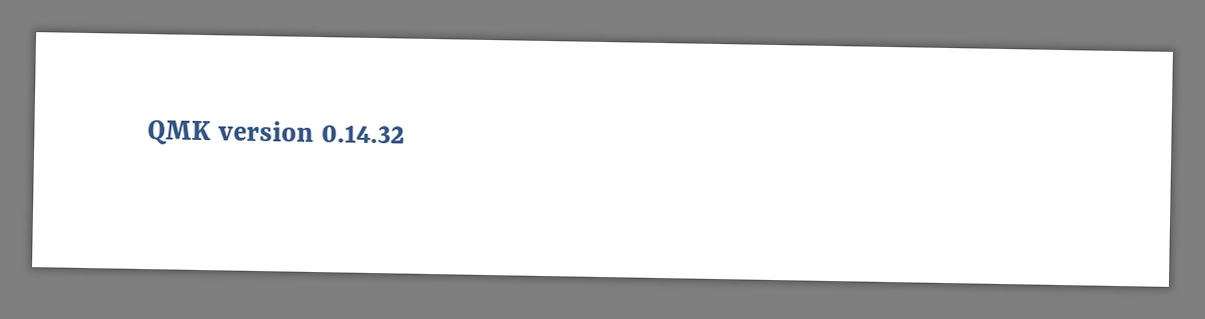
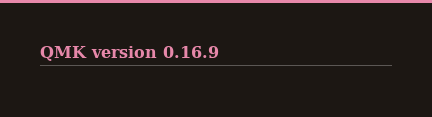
- QMK version 0.14.32
+ QMK version 0.16.9

